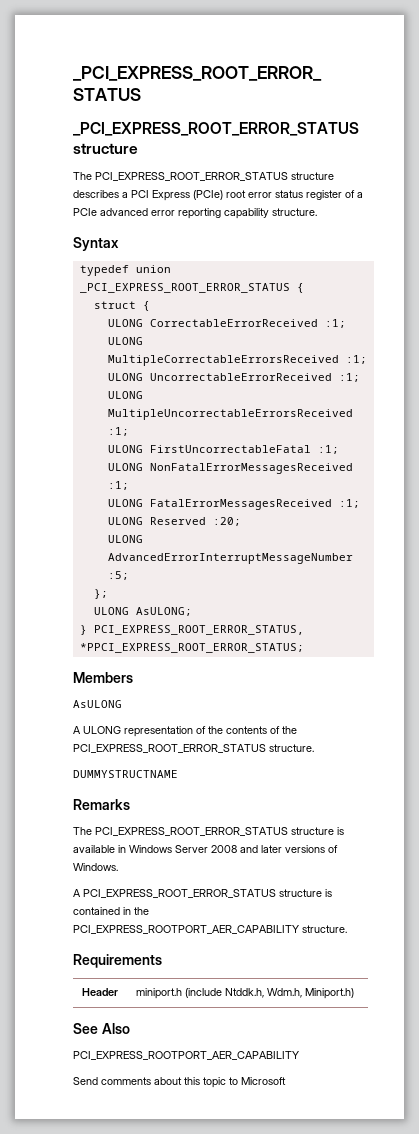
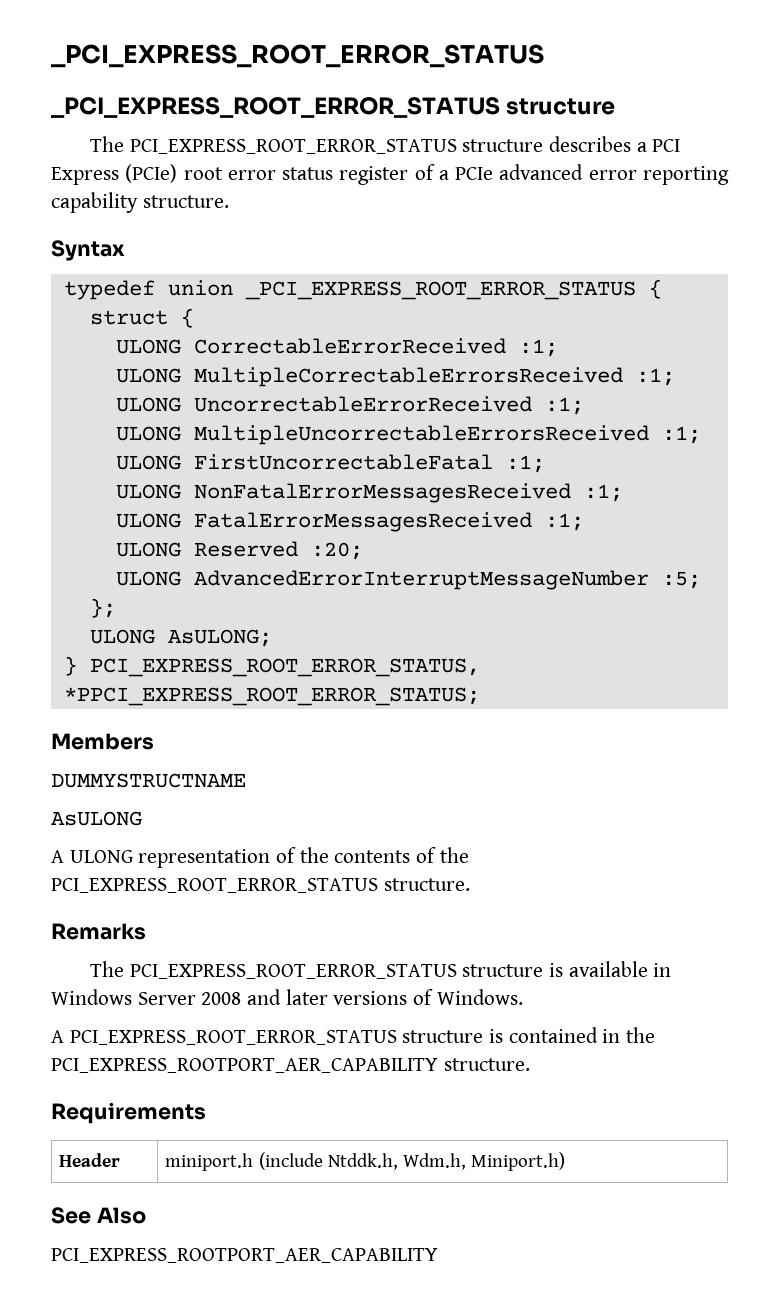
+ DUMMYSTRUCTNAME
- DUMMYSTRUCTNAME
- Send comments about this topic to Microsoft

